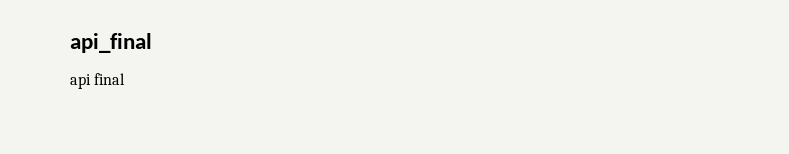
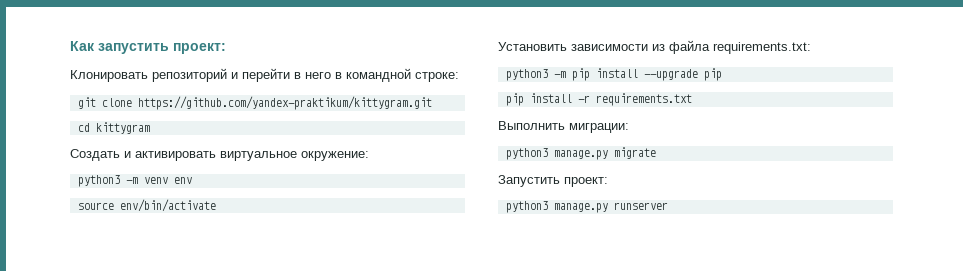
- api_final
- api final
+ Как запустить проект:
+ Клонировать репозиторий и перейти в него в командной строке:
+ git clone https://github.com/yandex-praktikum/kittygram.git
+ cd kittygram
+ Cоздать и активировать виртуальное окружение:
+ python3 -m venv env
+ source env/bin/activate
+ Установить зависимости из файла requirements.txt:
+ python3 -m pip install --upgrade pip
+ pip install -r requirements.txt
+ Выполнить миграции:
+ python3 manage.py migrate
+ Запустить проект:
+ python3 manage.py runserver

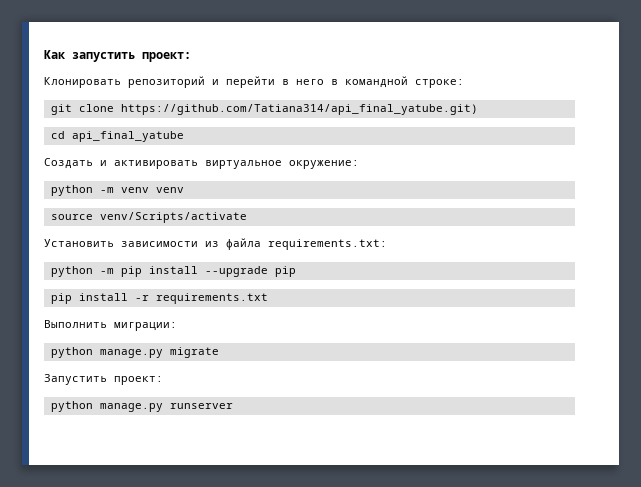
- git clone https://github.com/yandex-praktikum/kittygram.git
+ git clone https://github.com/Tatiana314/api_final_yatube.git)
- cd kittygram
+ cd api_final_yatube
- python3 -m venv env
+ python -m venv venv
- source env/bin/activate
+ source venv/Scripts/activate
- python3 -m pip install --upgrade pip
+ python -m pip install --upgrade pip
- python3 manage.py migrate
+ python manage.py migrate
- python3 manage.py runserver
+ python manage.py runserver

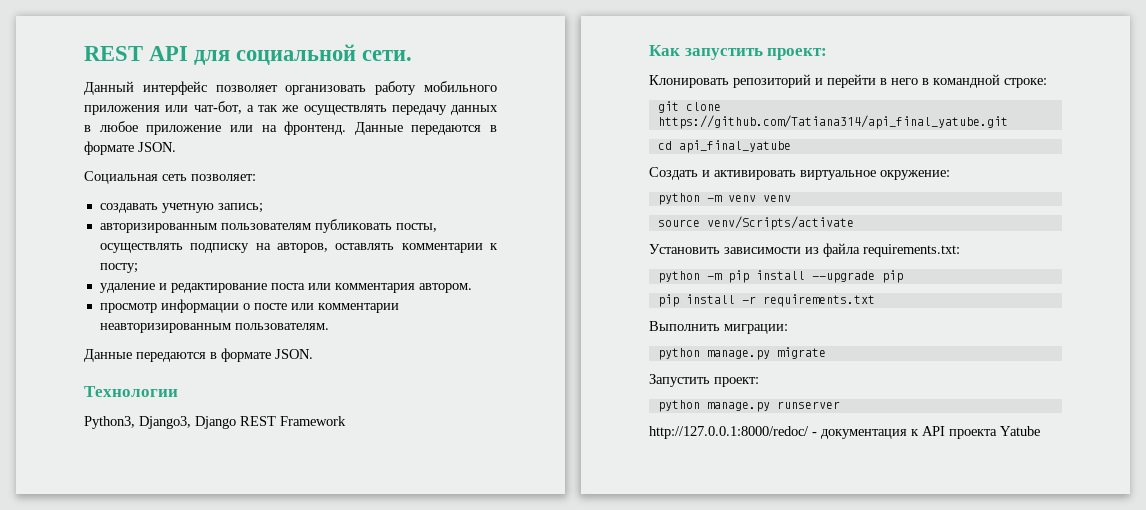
+ REST API для социальной сети.
+ Данный интерфейс позволяет организовать работу мобильного приложения или чат-бот, а так же осуществлять передачу данных в любое приложение или на фронтенд. Данные передаются в формате JSON.
+ Социальная сеть позволяет:
+ создавать учетную запись;
+ авторизированным пользователям публиковать посты, осуществлять подписку на авторов, оставлять комментарии к посту;
+ удаление и редактирование поста или комментария автором.
+ просмотр информации о посте или комментарии неавторизированным пользователям.
+ Данные передаются в формате JSON.
+ Технологии
+ Python3, Django3, Django REST Framework
- git clone https://github.com/Tatiana314/api_final_yatube.git)
+ git clone https://github.com/Tatiana314/api_final_yatube.git
+ http://127.0.0.1:8000/redoc/ - документация к API проекта Yatube

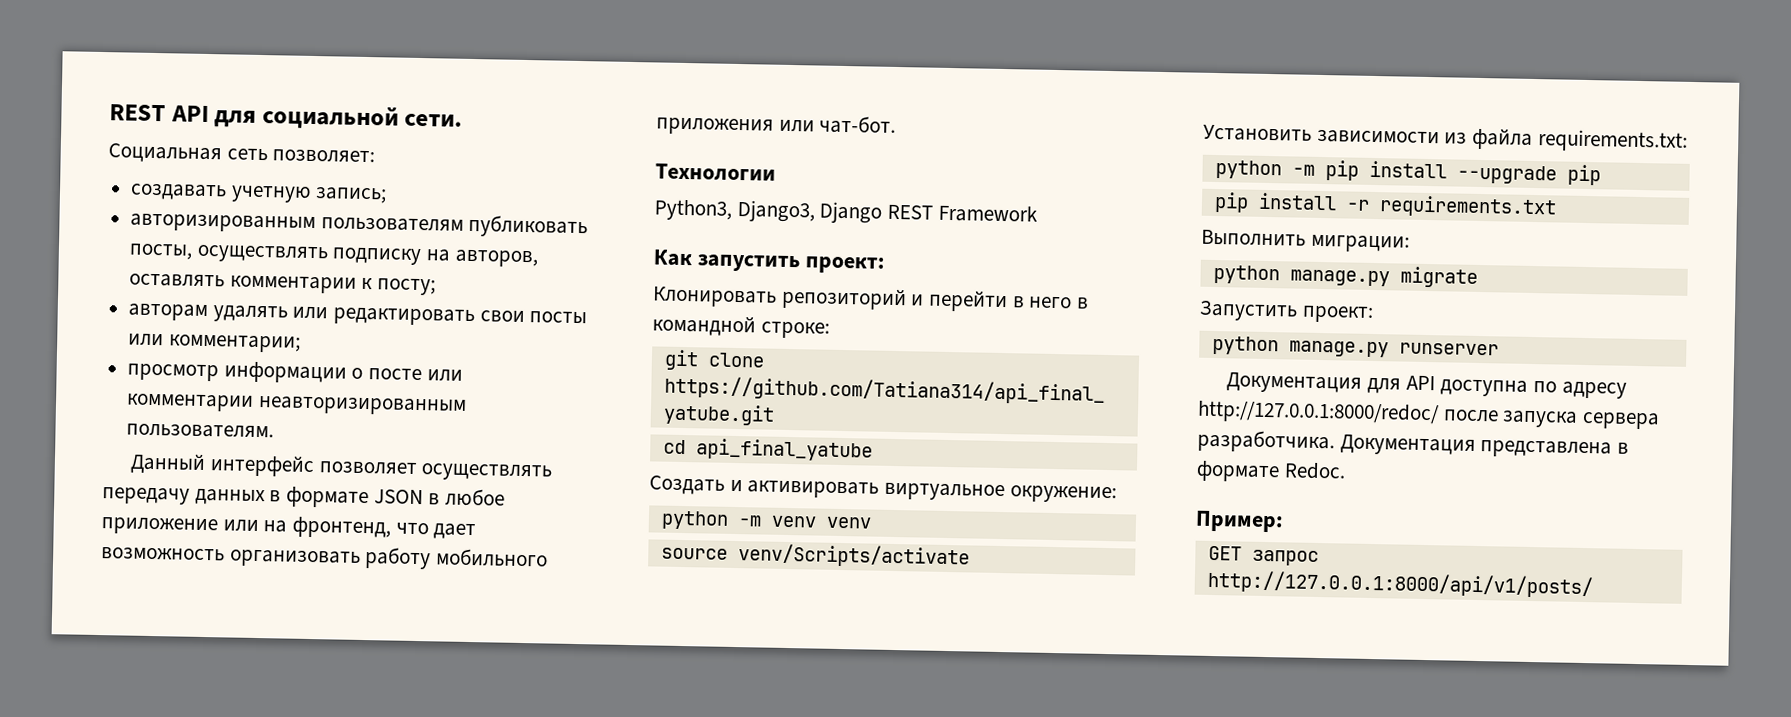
- Данный интерфейс позволяет организовать работу мобильного приложения или чат-бот, а так же осуществлять передачу данных в любое приложение или на фронтенд. Данные передаются в формате JSON.
- удаление и редактирование поста или комментария автором.
+ авторам удалять или редактировать свои посты или комментарии;
  просмотр информации о посте или комментарии неавторизированным пользователям.
- Данные передаются в формате JSON.
+ Данный интерфейс позволяет осуществлять передачу данных в формате JSON в любое приложение или на фронтенд, что дает возможность организовать работу мобильного приложения или чат-бот.
- http://127.0.0.1:8000/redoc/ - документация к API проекта Yatube
+ Документация для API доступна по адресу http://127.0.0.1:8000/redoc/ после запуска сервера разработчика. Документация представлена в формате Redoc.
+ Пример:
+ GET запрос http://127.0.0.1:8000/api/v1/posts/

